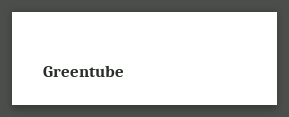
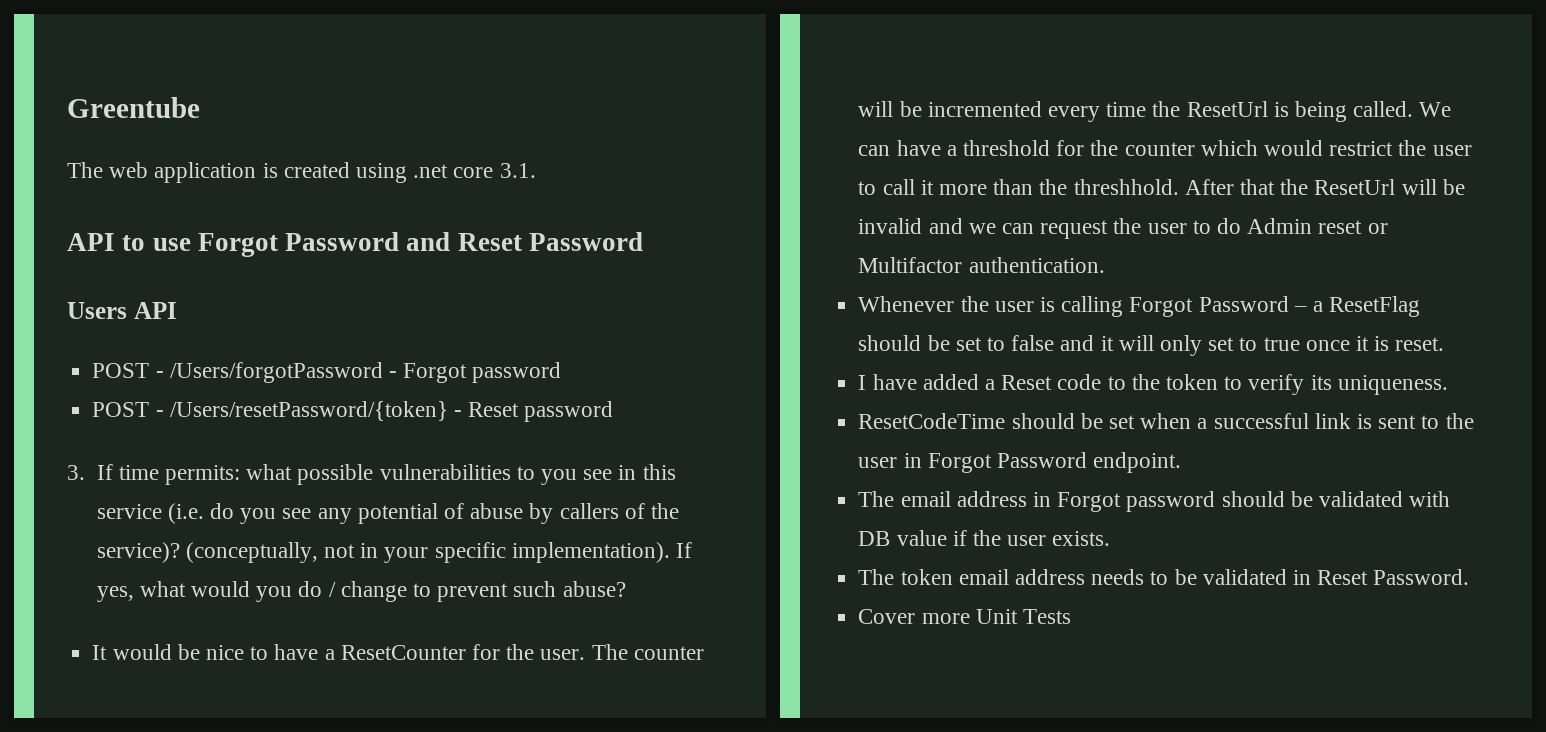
+ The web application is created using .net core 3.1.
+ API to use Forgot Password and Reset Password
+ Users API
+ POST - /Users/forgotPassword - Forgot password
+ POST - /Users/resetPassword/{token} - Reset password
+ 3. If time permits: what possible vulnerabilities to you see in this service (i.e. do you see any potential of abuse by callers of the service)? (conceptually, not in your specific implementation). If yes, what would you do / change to prevent such abuse?
+ It would be nice to have a ResetCounter for the user. The counter will be incremented every time the ResetUrl is being called. We can have a threshold for the counter which would restrict the user to call it more than the threshhold. After that the ResetUrl will be invalid and we can request the user to do Admin reset or Multifactor authentication.
+ Whenever the user is calling Forgot Password – a ResetFlag should be set to false and it will only set to true once it is reset.
+ I have added a Reset code to the token to verify its uniqueness.
+ ResetCodeTime should be set when a successful link is sent to the user in Forgot Password endpoint.
+ The email address in Forgot password should be validated with DB value if the user exists.
+ The token email address needs to be validated in Reset Password.
+ Cover more Unit Tests

